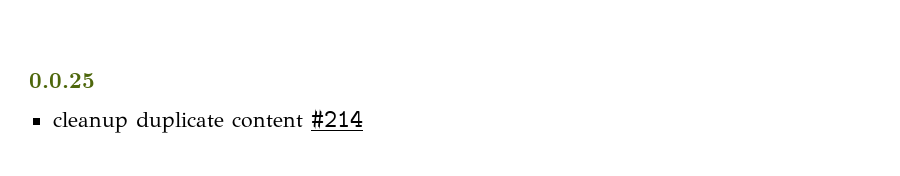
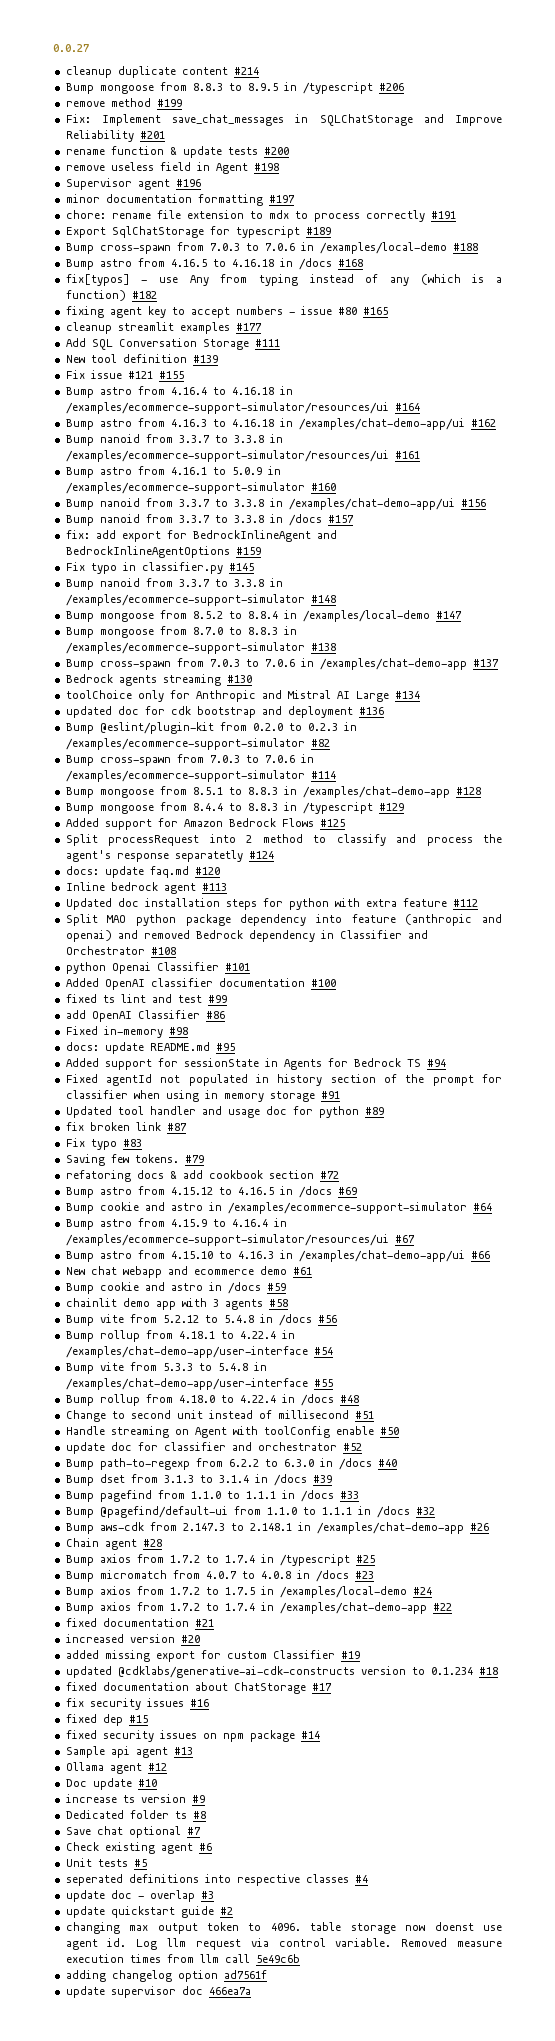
- 0.0.25
+ 0.0.27
+ Bump mongoose from 8.8.3 to 8.9.5 in /typescript #206
+ remove method #199
+ Fix: Implement save_chat_messages in SQLChatStorage and Improve Reliability #201
+ rename function & update tests #200
+ remove useless field in Agent #198
+ Supervisor agent #196
+ minor documentation formatting #197
+ chore: rename file extension to mdx to process correctly #191
+ Export SqlChatStorage for typescript #189
+ Bump cross-spawn from 7.0.3 to 7.0.6 in /examples/local-demo #188
+ Bump astro from 4.16.5 to 4.16.18 in /docs #168
+ fix[typos] - use Any from typing instead of any (which is a function) #182
+ fixing agent key to accept numbers - issue #80 #165
+ cleanup streamlit examples #177
+ Add SQL Conversation Storage #111
+ New tool definition #139
+ Fix issue #121 #155
+ Bump astro from 4.16.4 to 4.16.18 in /examples/ecommerce-support-simulator/resources/ui #164
+ Bump astro from 4.16.3 to 4.16.18 in /examples/chat-demo-app/ui #162
+ Bump nanoid from 3.3.7 to 3.3.8 in /examples/ecommerce-support-simulator/resources/ui #161
+ Bump astro from 4.16.1 to 5.0.9 in /examples/ecommerce-support-simulator #160
+ Bump nanoid from 3.3.7 to 3.3.8 in /examples/chat-demo-app/ui #156
+ Bump nanoid from 3.3.7 to 3.3.8 in /docs #157
+ fix: add export for BedrockInlineAgent and BedrockInlineAgentOptions #159
+ Fix typo in classifier.py #145
+ Bump nanoid from 3.3.7 to 3.3.8 in /examples/ecommerce-support-simulator #148
+ Bump mongoose from 8.5.2 to 8.8.4 in /examples/local-demo #147
+ Bump mongoose from 8.7.0 to 8.8.3 in /examples/ecommerce-support-simulator #138
+ Bump cross-spawn from 7.0.3 to 7.0.6 in /examples/chat-demo-app #137
+ Bedrock agents streaming #130
+ toolChoice only for Anthropic and Mistral AI Large #134
+ updated doc for cdk bootstrap and deployment #136
+ Bump @eslint/plugin-kit from 0.2.0 to 0.2.3 in /examples/ecommerce-support-simulator #82
+ Bump cross-spawn from 7.0.3 to 7.0.6 in /examples/ecommerce-support-simulator #114
+ Bump mongoose from 8.5.1 to 8.8.3 in /examples/chat-demo-app #128
+ Bump mongoose from 8.4.4 to 8.8.3 in /typescript #129
+ Added support for Amazon Bedrock Flows #125
+ Split processRequest into 2 method to classify and process the agent's response separatetly #124
+ docs: update faq.md #120
+ Inline bedrock agent #113
+ Updated doc installation steps for python with extra feature #112
+ Split MAO python package dependency into feature (anthropic and openai) and removed Bedrock dependency in Classifier and Orchestrator #108
+ python Openai Classifier #101
+ Added OpenAI classifier documentation #100
+ fixed ts lint and test #99
+ add OpenAI Classifier #86
+ Fixed in-memory #98
+ docs: update README.md #95
+ Added support for sessionState in Agents for Bedrock TS #94
+ Fixed agentId not populated in history section of the prompt for classifier when using in memory storage #91
+ Updated tool handler and usage doc for python #89
+ fix broken link #87
+ Fix typo #83
+ Saving few tokens. #79
+ refatoring docs & add cookbook section #72
+ Bump astro from 4.15.12 to 4.16.5 in /docs #69
+ Bump cookie and astro in /examples/ecommerce-support-simulator #64
+ Bump astro from 4.15.9 to 4.16.4 in /examples/ecommerce-support-simulator/resources/ui #67
+ Bump astro from 4.15.10 to 4.16.3 in /examples/chat-demo-app/ui #66
+ New chat webapp and ecommerce demo #61
+ Bump cookie and astro in /docs #59
+ chainlit demo app with 3 agents #58
+ Bump vite from 5.2.12 to 5.4.8 in /docs #56
+ Bump rollup from 4.18.1 to 4.22.4 in /examples/chat-demo-app/user-interface #54
+ Bump vite from 5.3.3 to 5.4.8 in /examples/chat-demo-app/user-interface #55
+ Bump rollup from 4.18.0 to 4.22.4 in /docs #48
+ Change to second unit instead of millisecond #51
+ Handle streaming on Agent with toolConfig enable #50
+ update doc for classifier and orchestrator #52
+ Bump path-to-regexp from 6.2.2 to 6.3.0 in /docs #40
+ Bump dset from 3.1.3 to 3.1.4 in /docs #39
+ Bump pagefind from 1.1.0 to 1.1.1 in /docs #33
+ Bump @pagefind/default-ui from 1.1.0 to 1.1.1 in /docs #32
+ Bump aws-cdk from 2.147.3 to 2.148.1 in /examples/chat-demo-app #26
+ Chain agent #28
+ Bump axios from 1.7.2 to 1.7.4 in /typescript #25
+ Bump micromatch from 4.0.7 to 4.0.8 in /docs #23
+ Bump axios from 1.7.2 to 1.7.5 in /examples/local-demo #24
+ Bump axios from 1.7.2 to 1.7.4 in /examples/chat-demo-app #22
+ fixed documentation #21
+ increased version #20
+ added missing export for custom Classifier #19
+ updated @cdklabs/generative-ai-cdk-constructs version to 0.1.234 #18
+ fixed documentation about ChatStorage #17
+ fix security issues #16
+ fixed dep #15
+ fixed security issues on npm package #14
+ Sample api agent #13
+ Ollama agent #12
+ Doc update #10
+ increase ts version #9
+ Dedicated folder ts #8
+ Save chat optional #7
+ Check existing agent #6
+ Unit tests #5
+ seperated definitions into respective classes #4
+ update doc - overlap #3
+ update quickstart guide #2
+ changing max output token to 4096. table storage now doenst use agent id. Log llm request via control variable. Removed measure execution times from llm call 5e49c6b
+ adding changelog option ad7561f
+ update supervisor doc 466ea7a

